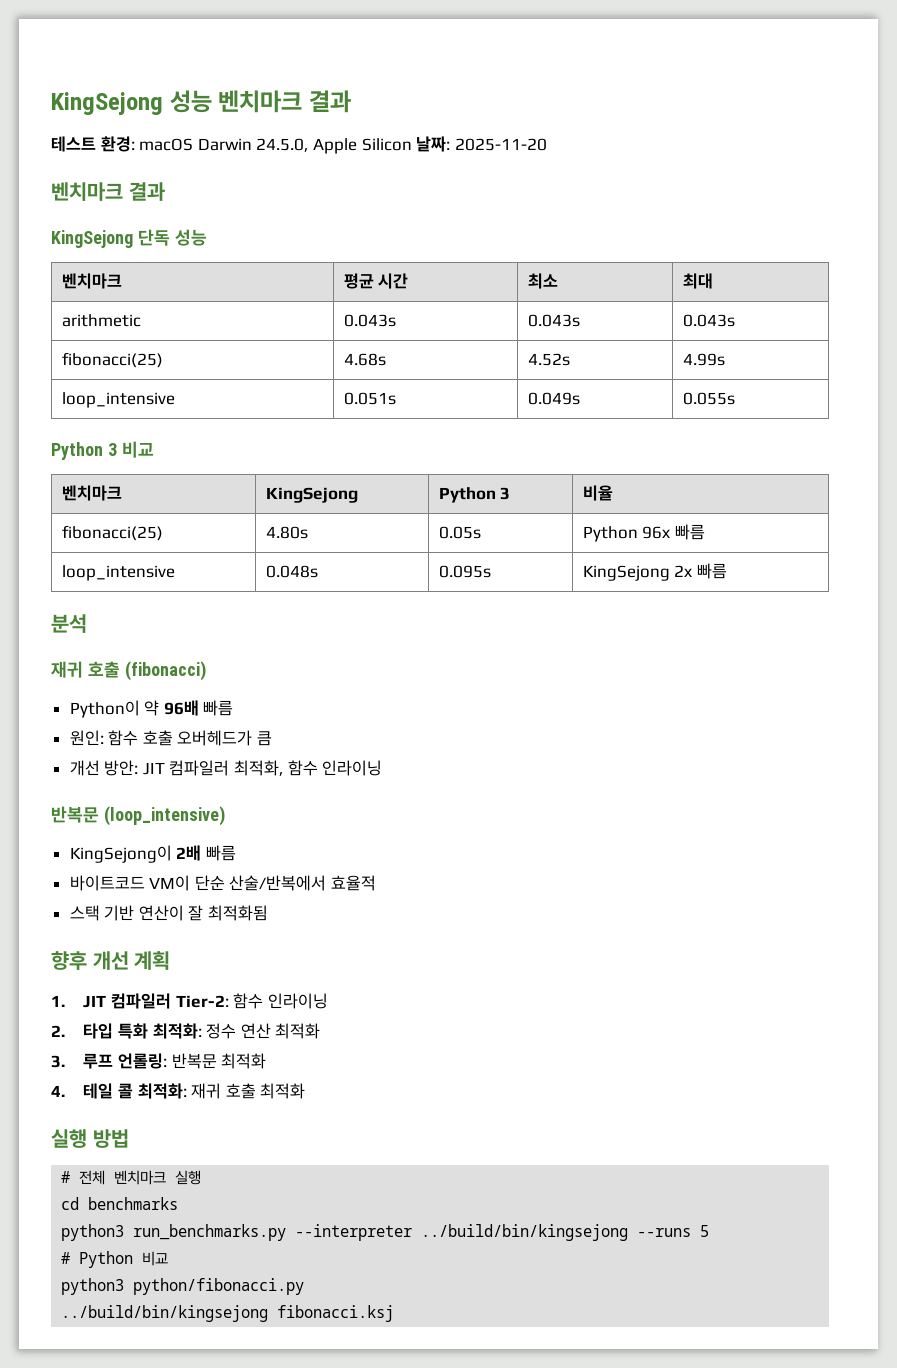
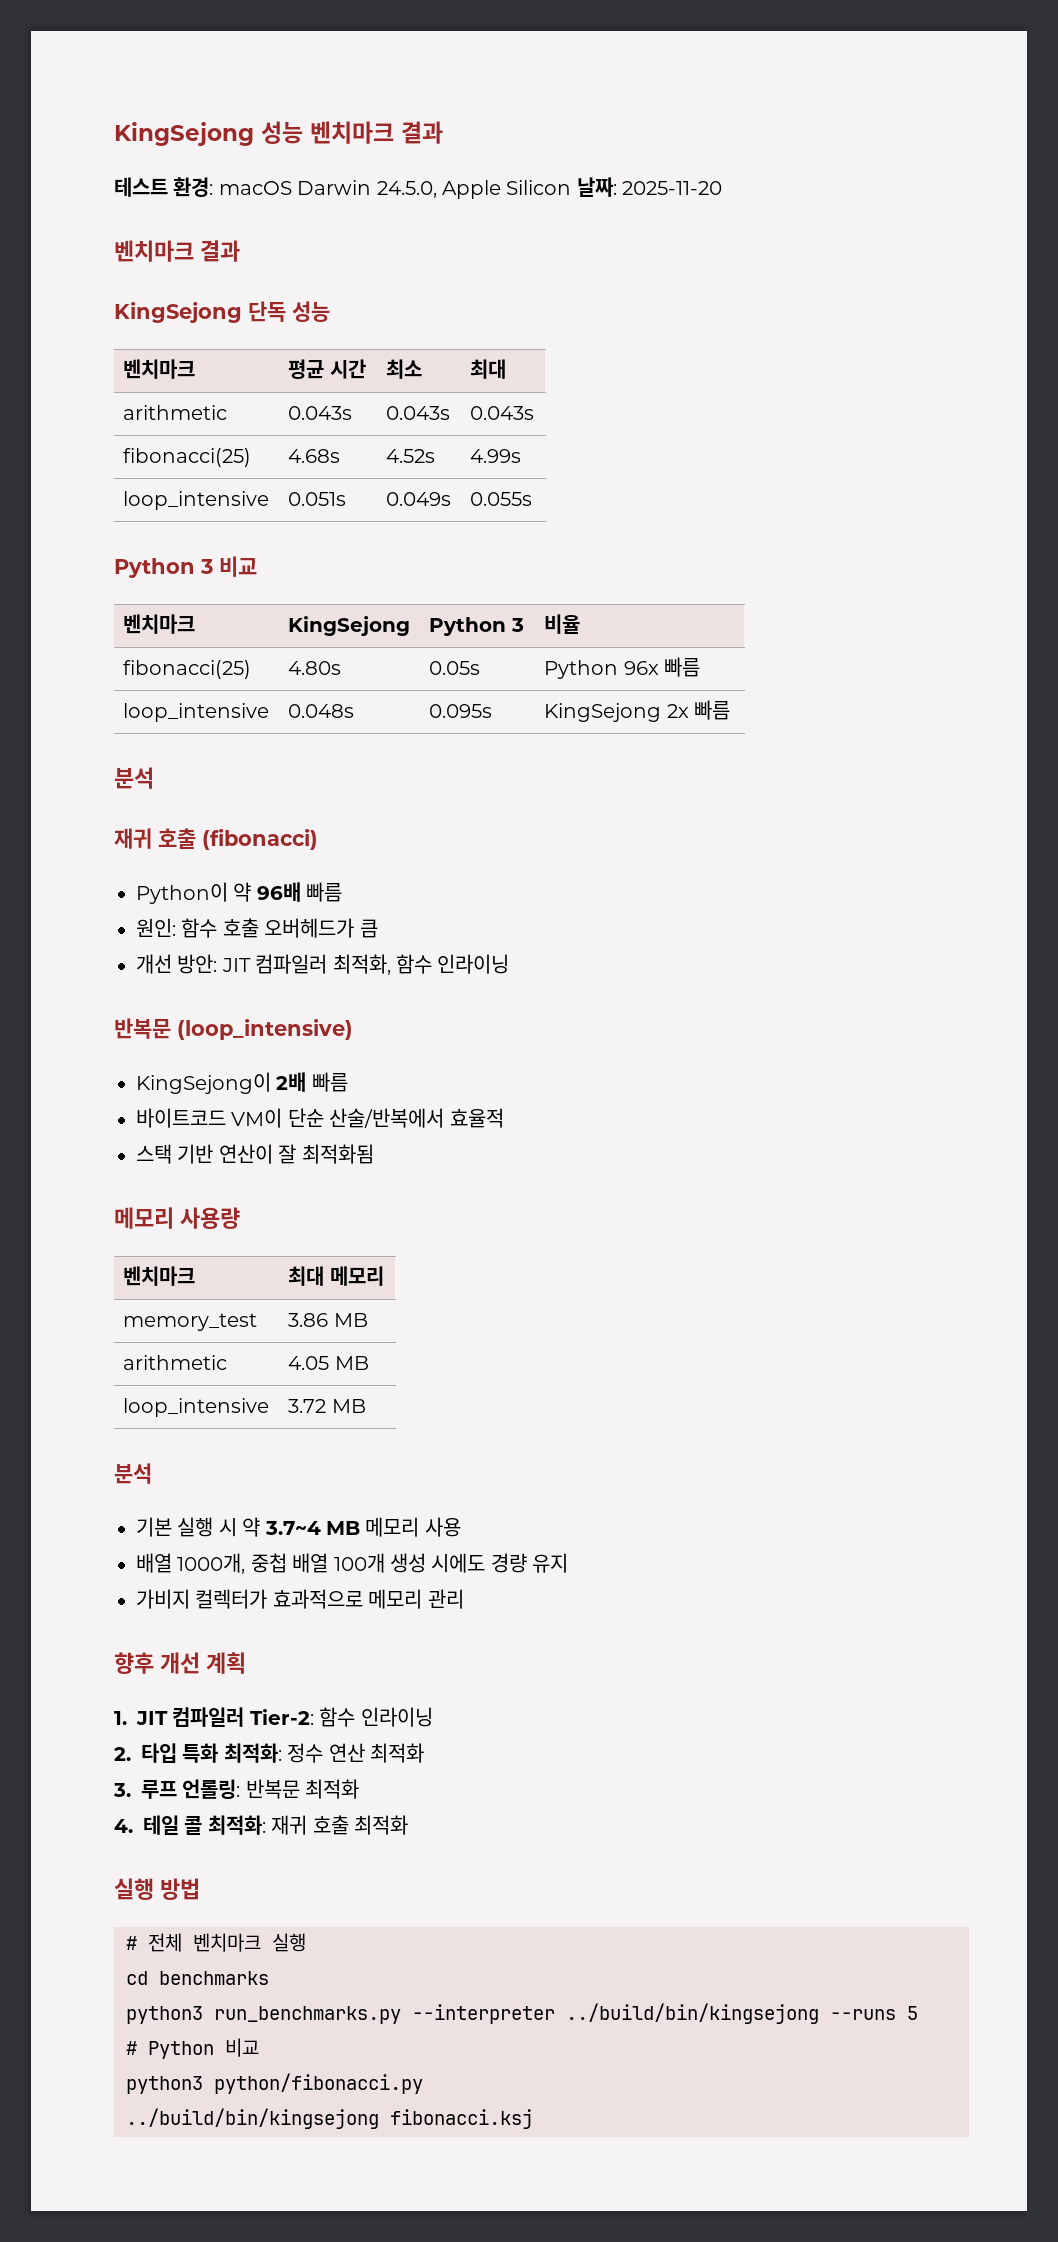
+ 메모리 사용량
+ 벤치마크 | 최대 메모리
+ memory_test | 3.86 MB
+ arithmetic | 4.05 MB
+ loop_intensive | 3.72 MB
+ 분석
+ 기본 실행 시 약 3.7~4 MB 메모리 사용
+ 배열 1000개, 중첩 배열 100개 생성 시에도 경량 유지
+ 가비지 컬렉터가 효과적으로 메모리 관리

